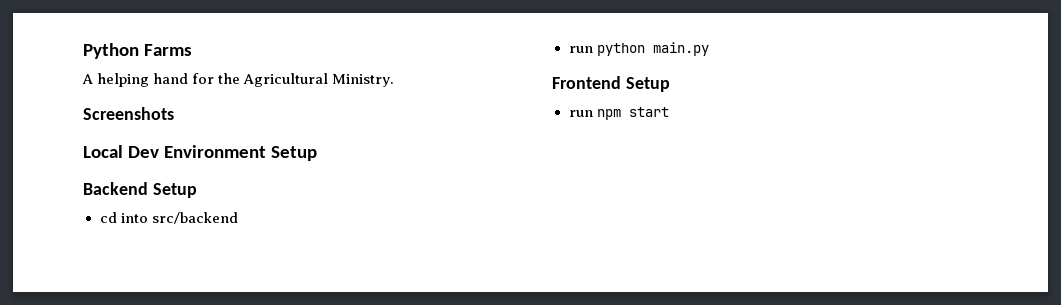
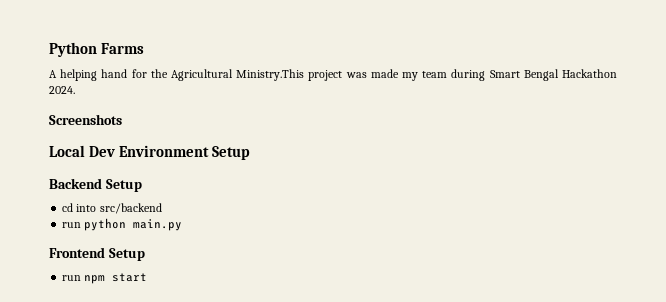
- A helping hand for the Agricultural Ministry.
+ A helping hand for the Agricultural Ministry.This project was made my team during Smart Bengal Hackathon 2024.

